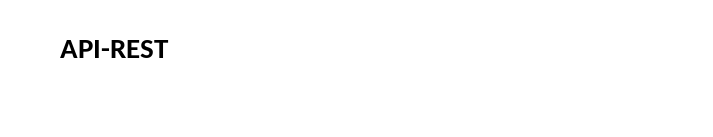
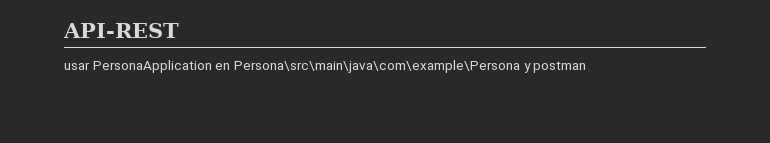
+ usar PersonaApplication en Persona\src\main\java\com\example\Persona y postman

